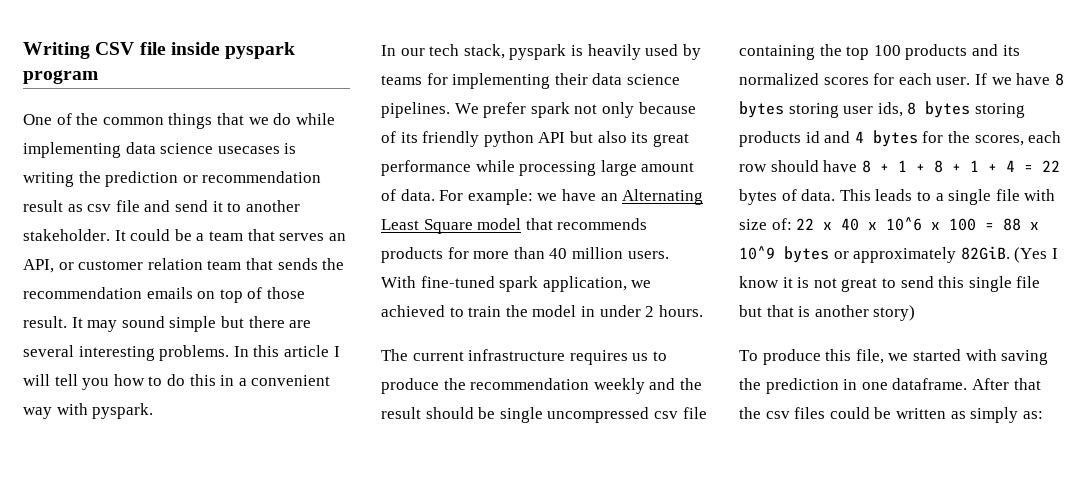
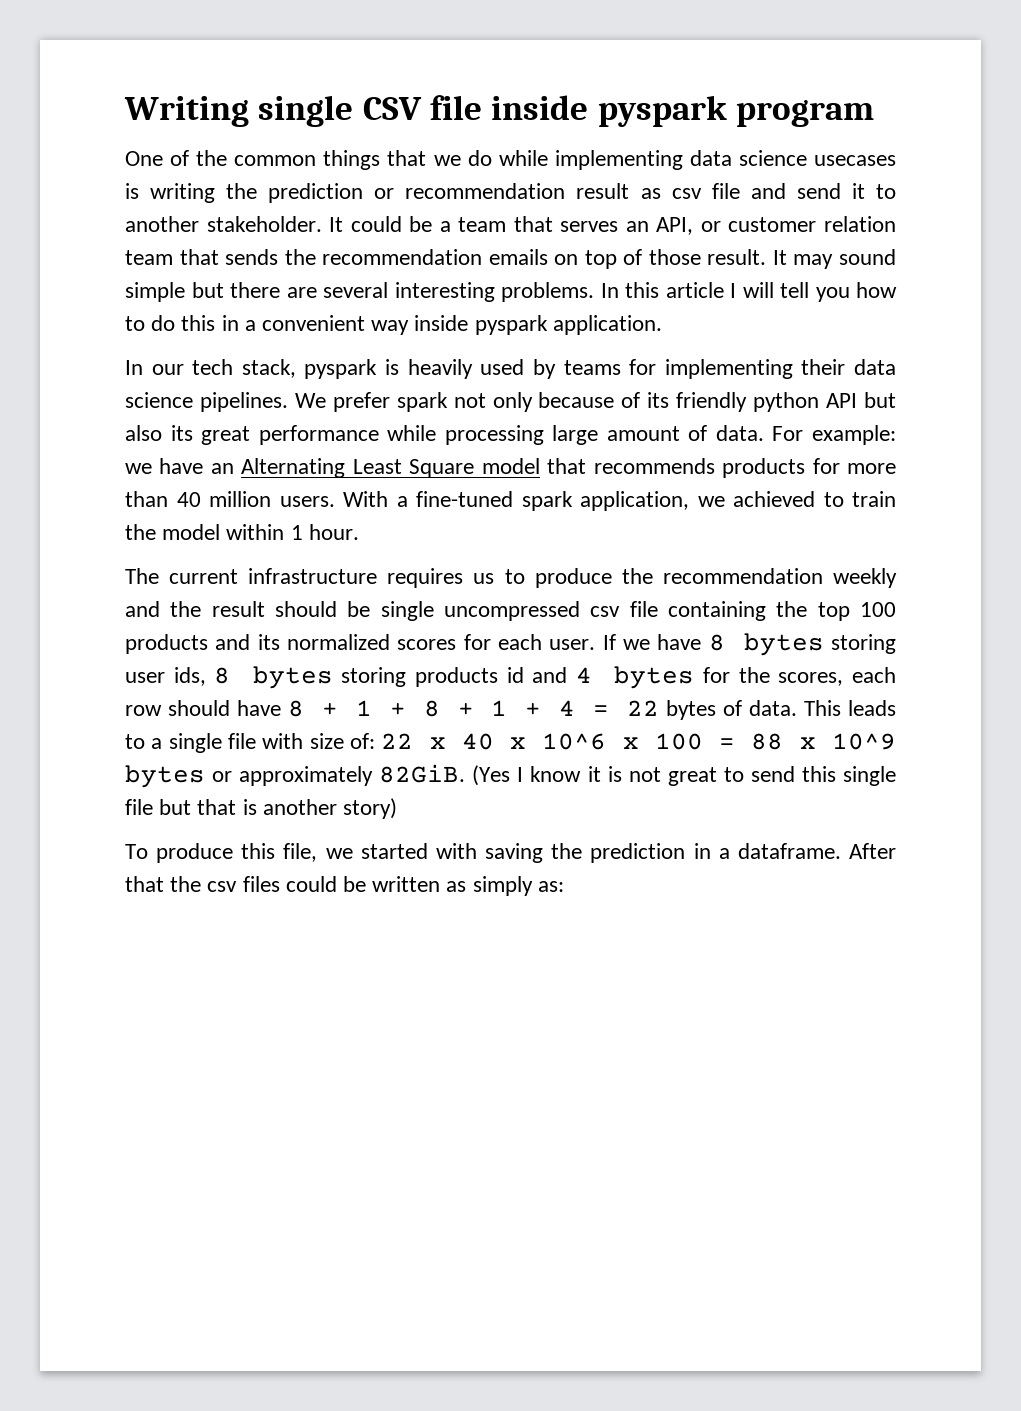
- Writing CSV file inside pyspark program
+ Writing single CSV file inside pyspark program
- In this article I will tell you how to do this in a convenient way with pyspark.
+ In this article I will tell you how to do this in a convenient way inside pyspark application.
- With fine-tuned spark application, we achieved to train the model in under 2 hours.
+ With a fine-tuned spark application, we achieved to train the model within 1 hour.
- To produce this file, we started with saving the prediction in one dataframe.
+ To produce this file, we started with saving the prediction in a dataframe.

